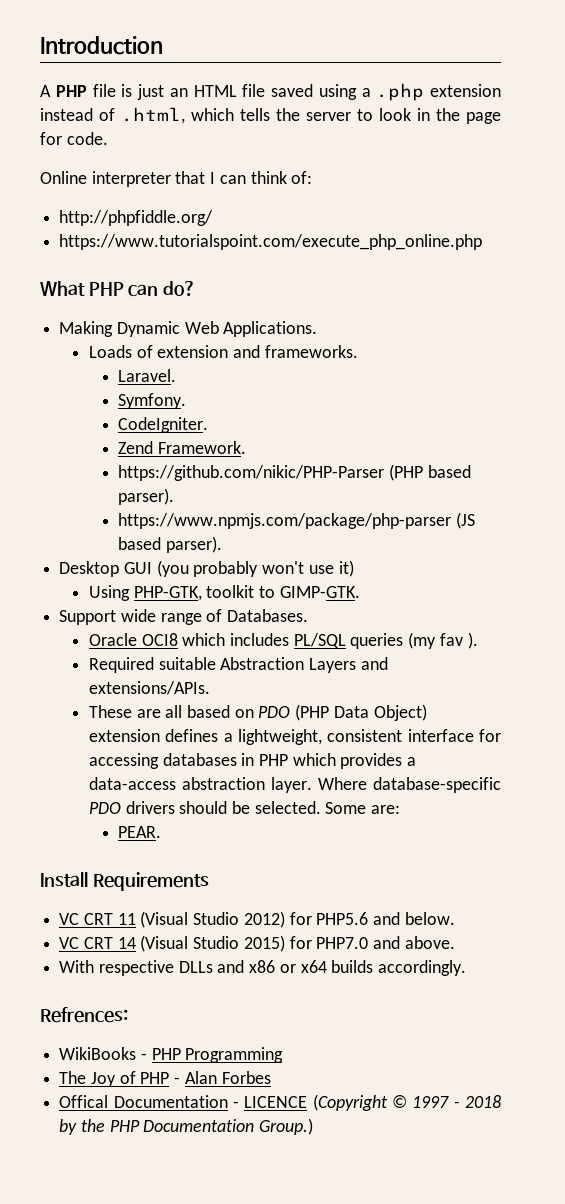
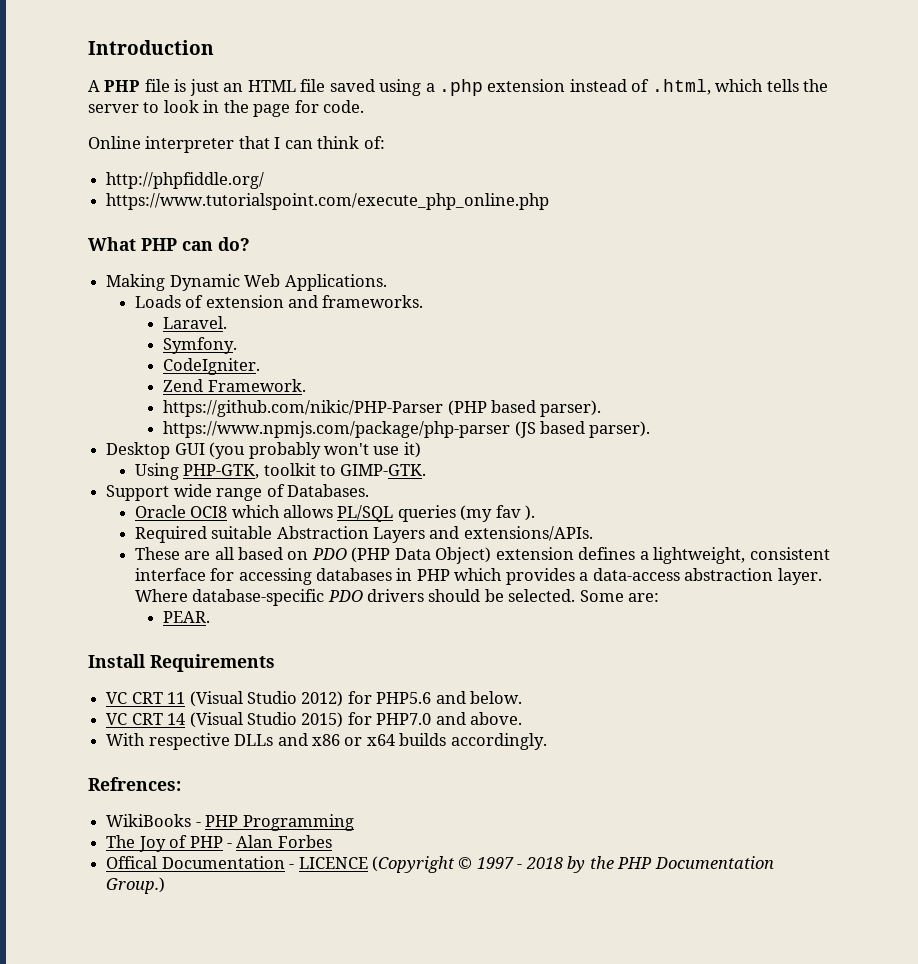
- Oracle OCI8 which includes PL/SQL queries (my fav ).
+ Oracle OCI8 which allows PL/SQL queries (my fav ).

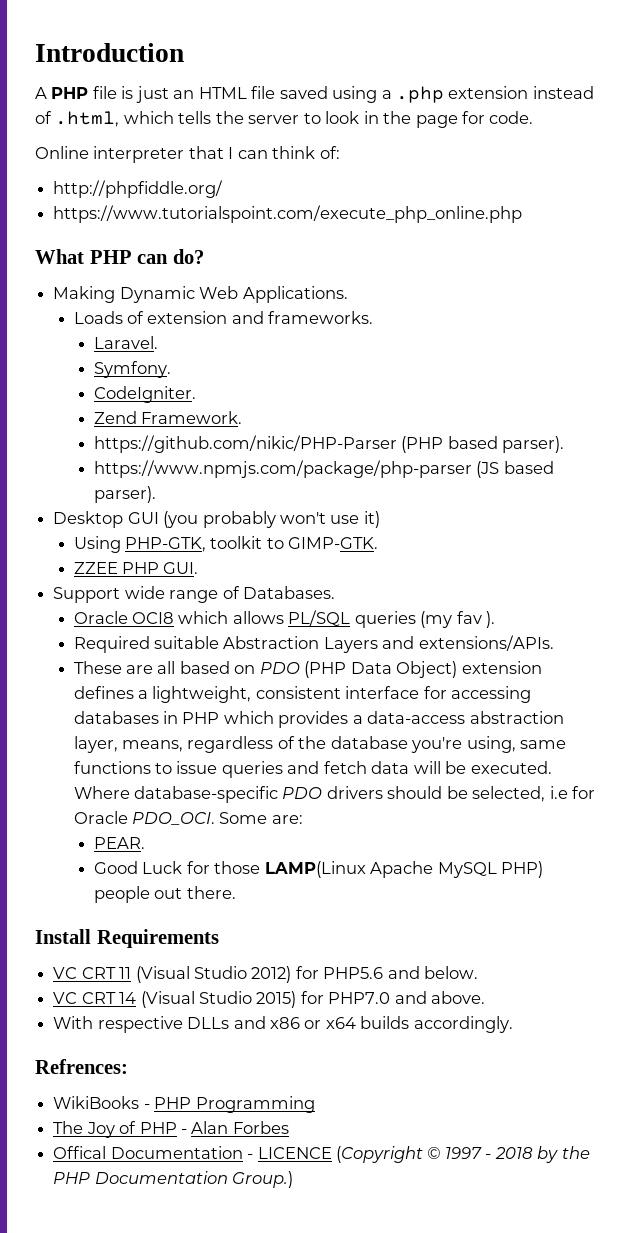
+ ZZEE PHP GUI.
- These are all based on PDO (PHP Data Object) extension defines a lightweight, consistent interface for accessing databases in PHP which provides a data-access abstraction layer.
+ These are all based on PDO (PHP Data Object) extension defines a lightweight, consistent interface for accessing databases in PHP which provides a data-access abstraction layer, means, regardless of the database you're using, same functions to issue queries and fetch data will be executed.
- Where database-specific PDO drivers should be selected. Some are:
+ Where database-specific PDO drivers should be selected, i.e for Oracle PDO_OCI. Some are:
  PEAR.
+ Good Luck for those LAMP(Linux Apache MySQL PHP) people out there.

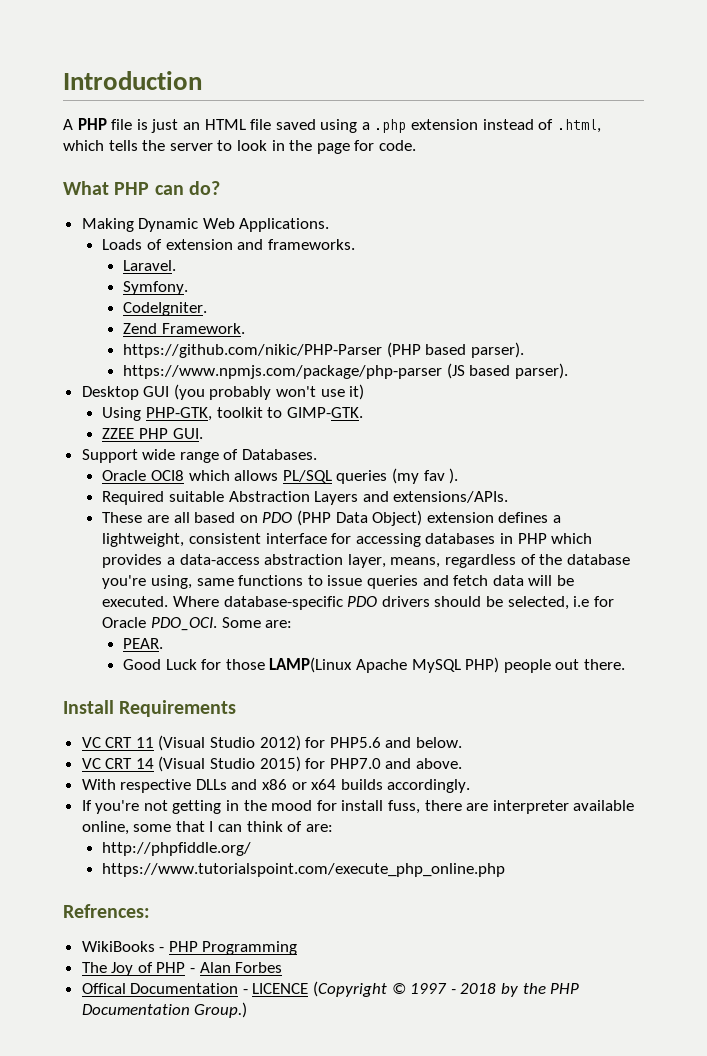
- Online interpreter that I can think of:
- http://phpfiddle.org/
- https://www.tutorialspoint.com/execute_php_online.php
+ If you're not getting in the mood for install fuss, there are interpreter available online, some that I can think of are:
+ http://phpfiddle.org/
+ https://www.tutorialspoint.com/execute_php_online.php

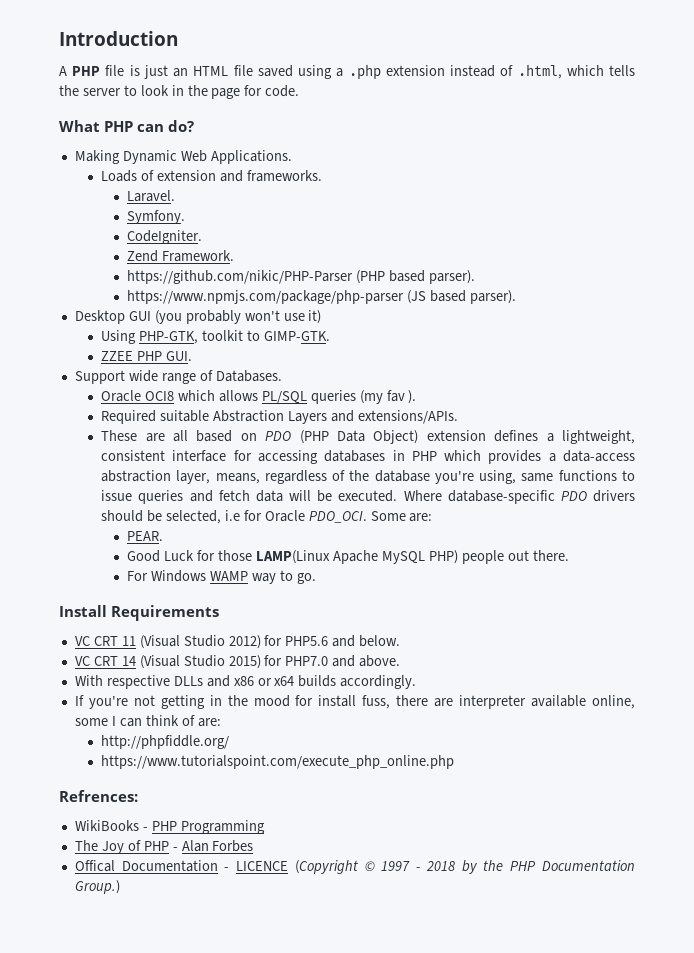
+ For Windows WAMP way to go.
- If you're not getting in the mood for install fuss, there are interpreter available online, some that I can think of are:
+ If you're not getting in the mood for install fuss, there are interpreter available online, some I can think of are:

